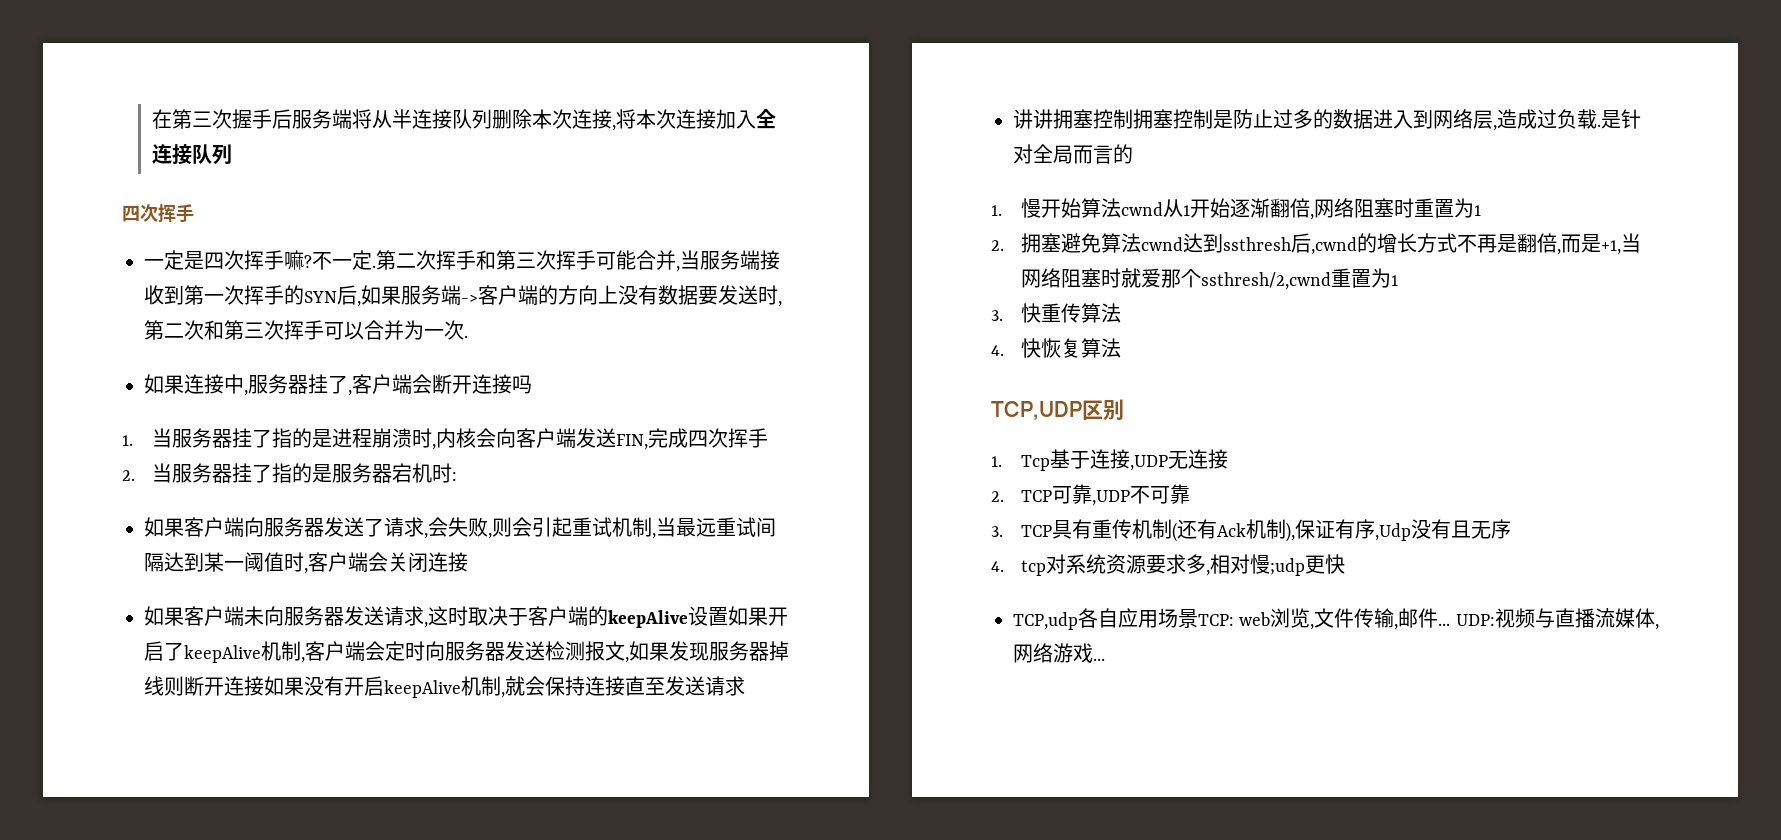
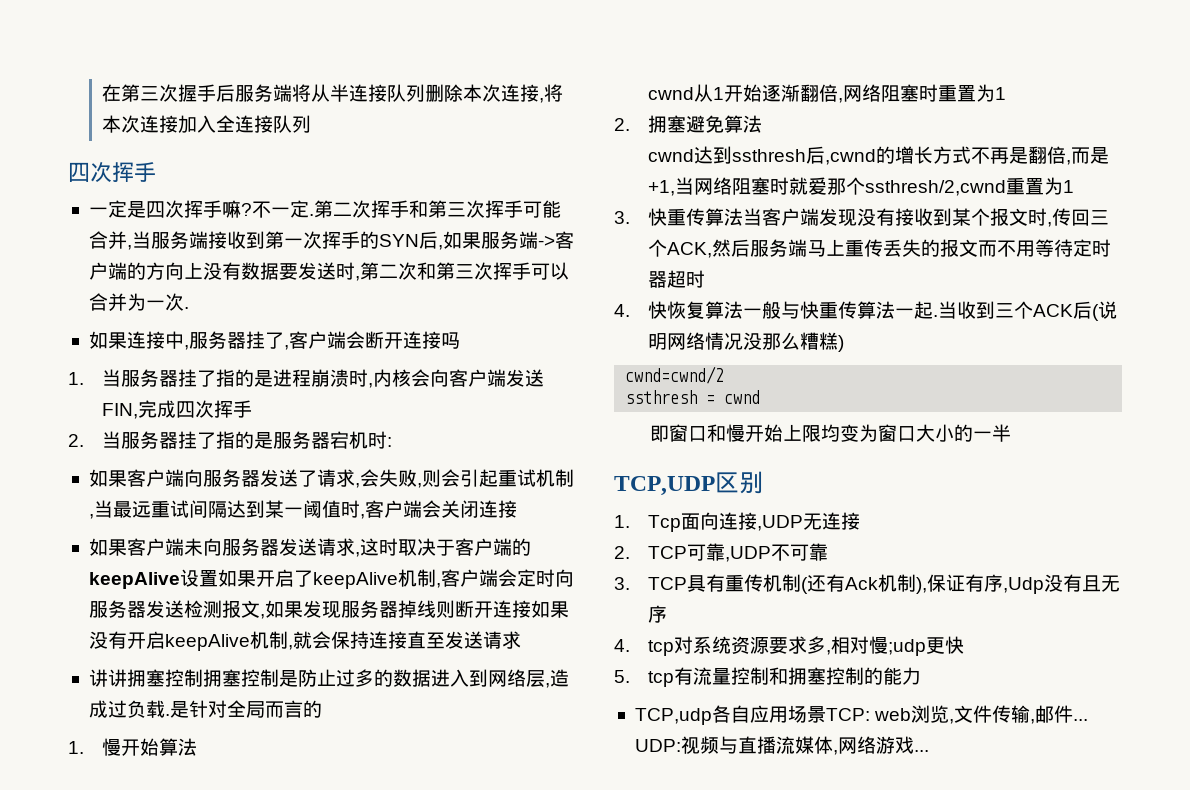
- 1.慢开始算法cwnd从1开始逐渐翻倍,网络阻塞时重置为1
+ 1.慢开始算法
+ cwnd从1开始逐渐翻倍,网络阻塞时重置为1
- 2.拥塞避免算法cwnd达到ssthresh后,cwnd的增长方式不再是翻倍,而是+1,当网络阻塞时就爱那个ssthresh/2,cwnd重置为1
+ 2.拥塞避免算法
+ cwnd达到ssthresh后,cwnd的增长方式不再是翻倍,而是+1,当网络阻塞时就爱那个ssthresh/2,cwnd重置为1
- 3.快重传算法
- 4.快恢复算法
+ 3.快重传算法当客户端发现没有接收到某个报文时,传回三个ACK,然后服务端马上重传丢失的报文而不用等待定时器超时
+ 4.快恢复算法一般与快重传算法一起.当收到三个ACK后(说明网络情况没那么糟糕)
+ cwnd=cwnd/2
+ ssthresh = cwnd
+ 即窗口和慢开始上限均变为窗口大小的一半
- 1. Tcp基于连接,UDP无连接
+ 1. Tcp面向连接,UDP无连接
+ 5. tcp有流量控制和拥塞控制的能力

